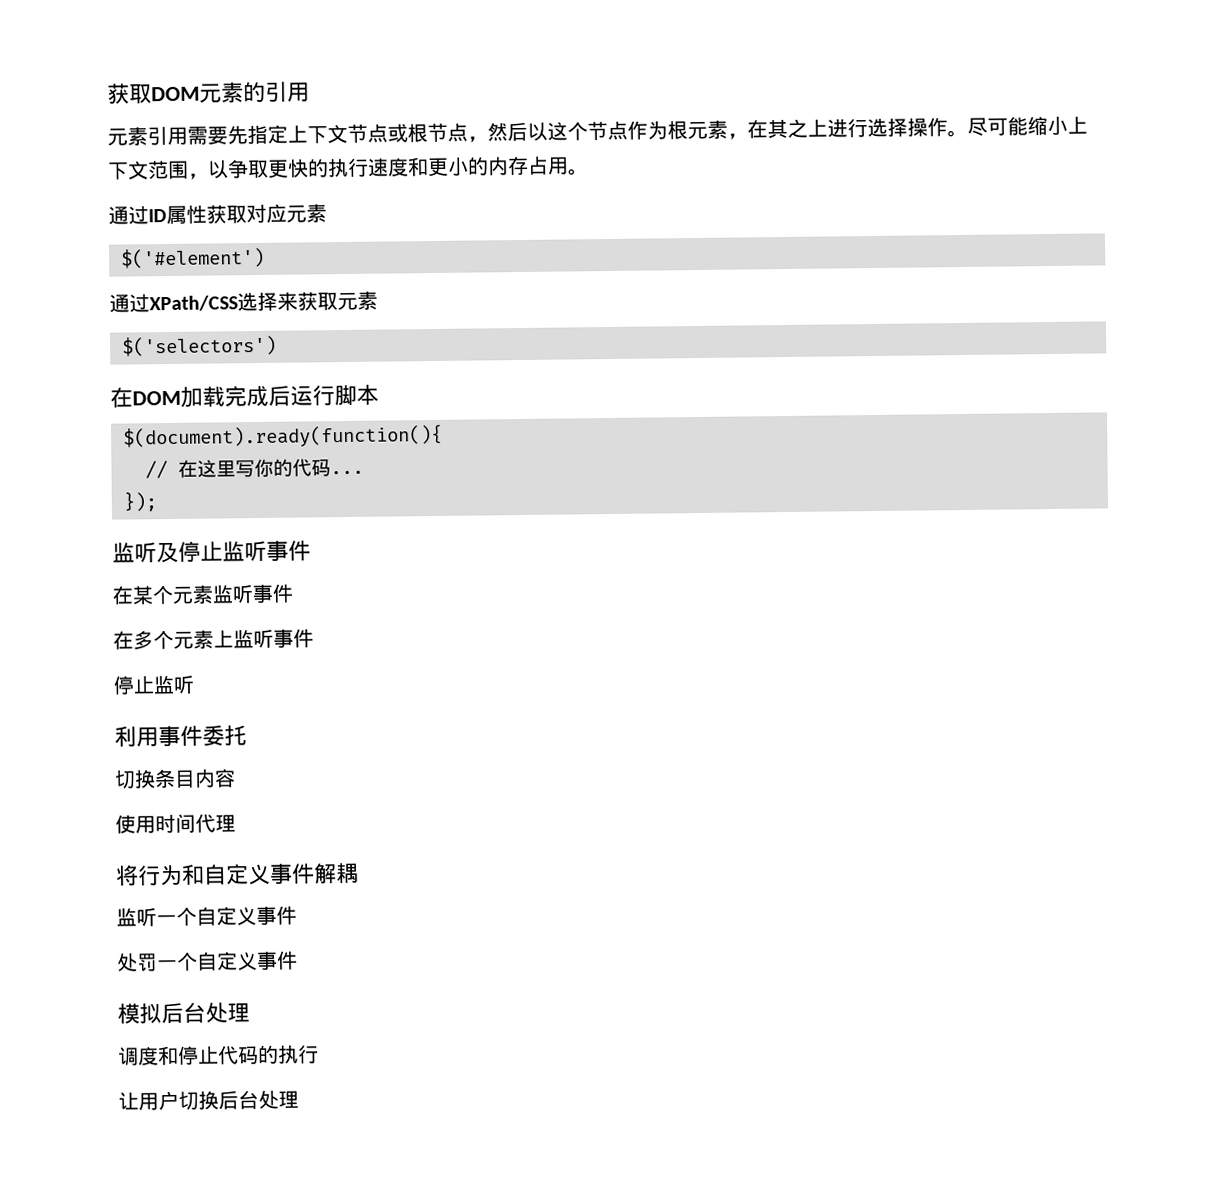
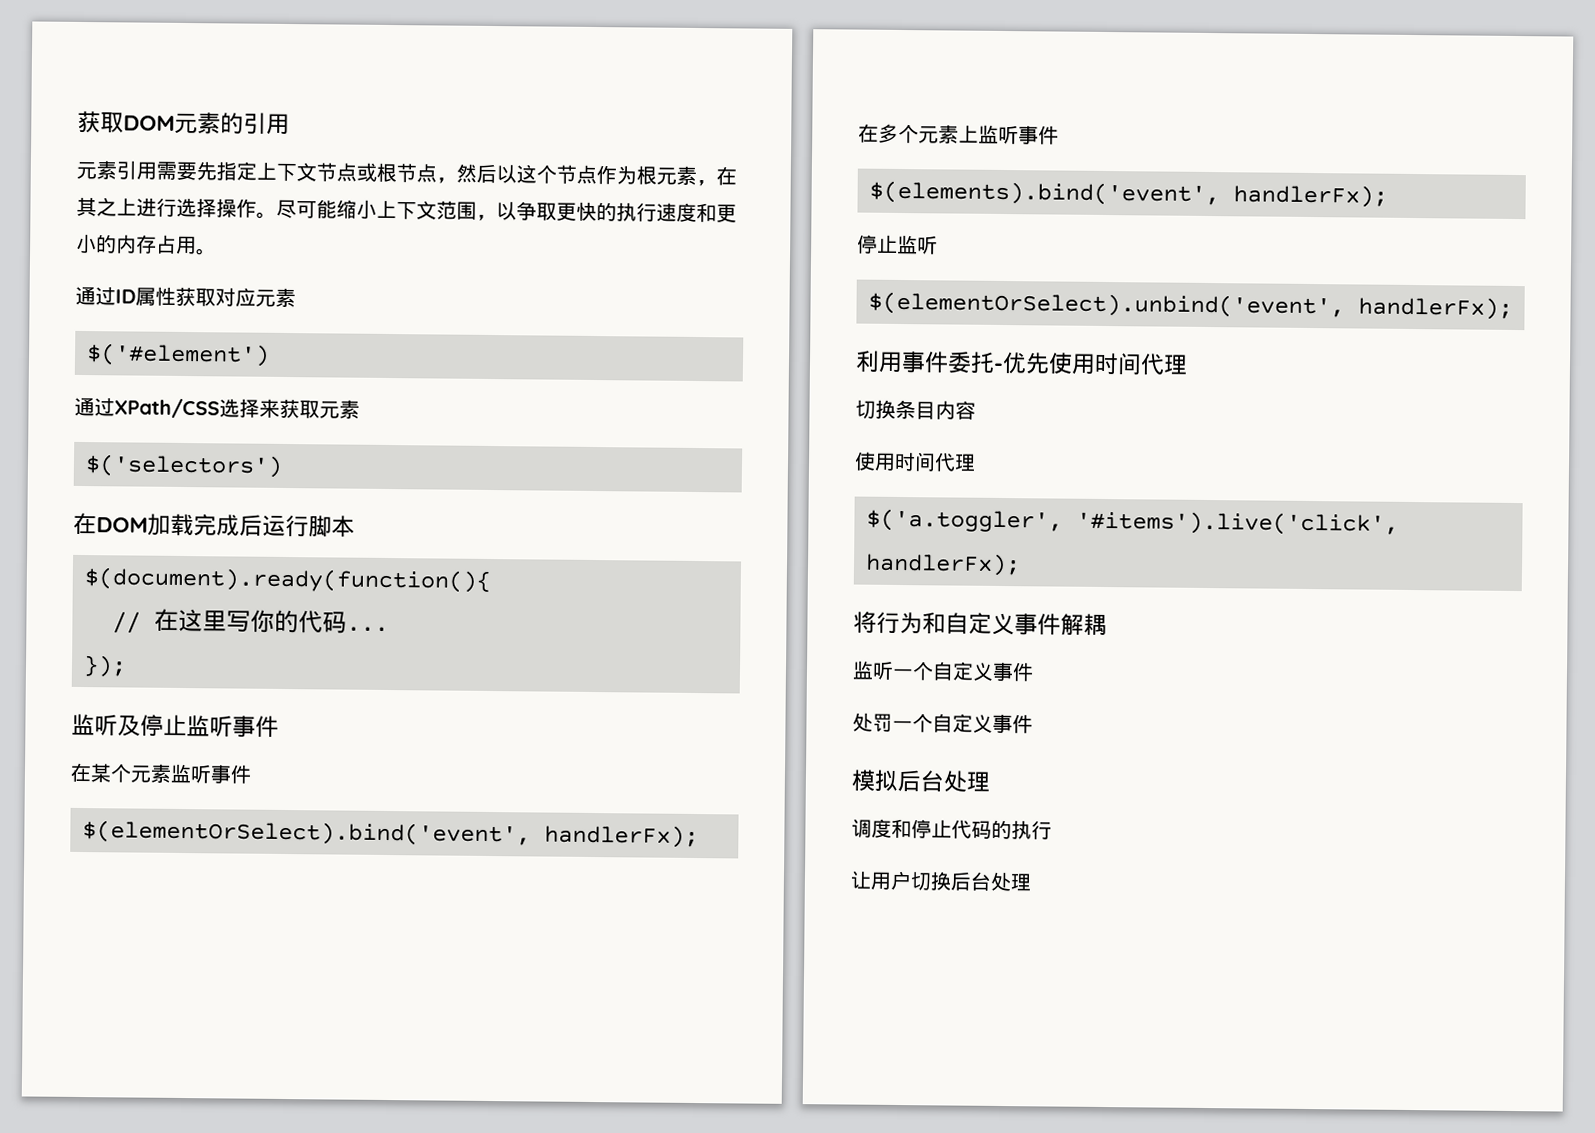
+ $(elementOrSelect).bind('event', handlerFx);
  在多个元素上监听事件
+ $(elements).bind('event', handlerFx);
  停止监听
+ $(elementOrSelect).unbind('event', handlerFx);
- 利用事件委托
+ 利用事件委托-优先使用时间代理
+ $('a.toggler', '#items').live('click', handlerFx);

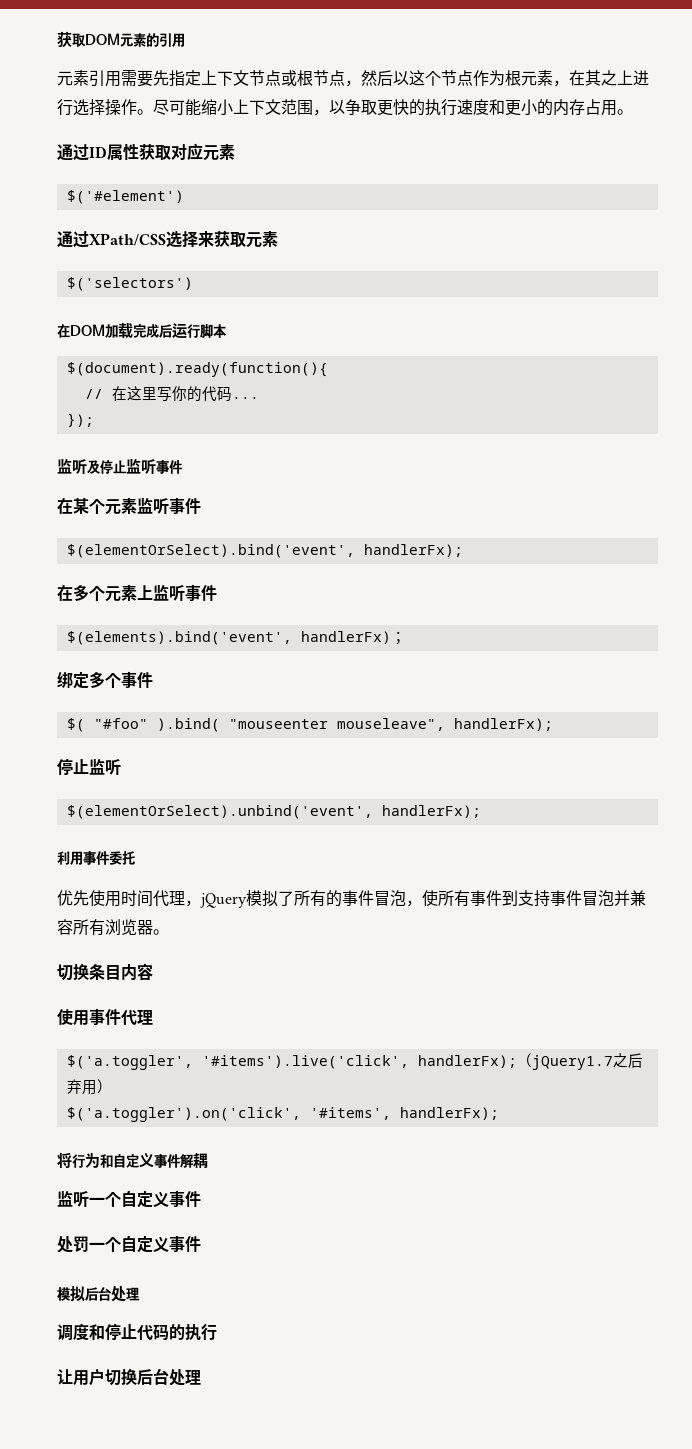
- $(elements).bind('event', handlerFx);
+ $(elements).bind('event', handlerFx)；
+ 绑定多个事件
+ $( "#foo" ).bind( "mouseenter mouseleave", handlerFx);
- 利用事件委托-优先使用时间代理
+ 利用事件委托
+ 优先使用时间代理，jQuery模拟了所有的事件冒泡，使所有事件到支持事件冒泡并兼容所有浏览器。
  切换条目内容
- 使用时间代理
+ 使用事件代理
- $('a.toggler', '#items').live('click', handlerFx);
+ $('a.toggler', '#items').live('click', handlerFx);（jQuery1.7之后弃用）
+ $('a.toggler').on('click', '#items', handlerFx);

